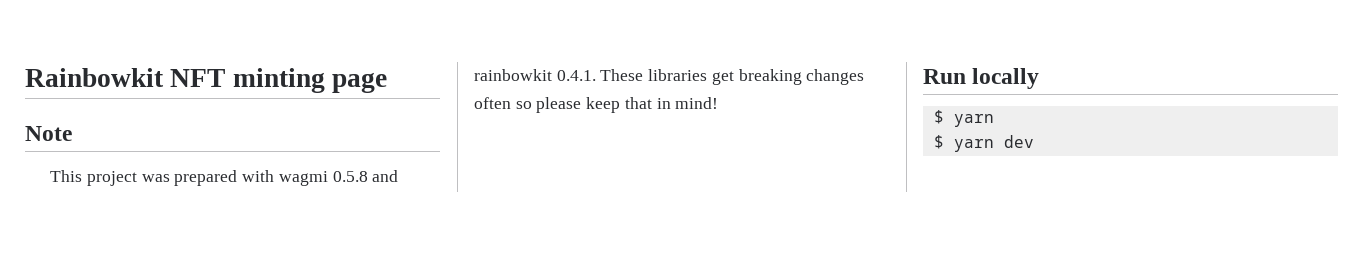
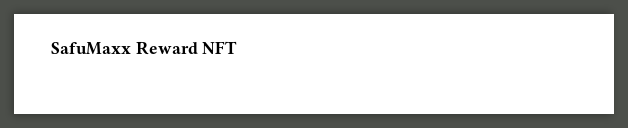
- Rainbowkit NFT minting page
- Note
- This project was prepared with wagmi 0.5.8 and rainbowkit 0.4.1. These libraries get breaking changes often so please keep that in mind!
- Run locally
- $ yarn
- $ yarn dev
+ SafuMaxx Reward NFT

